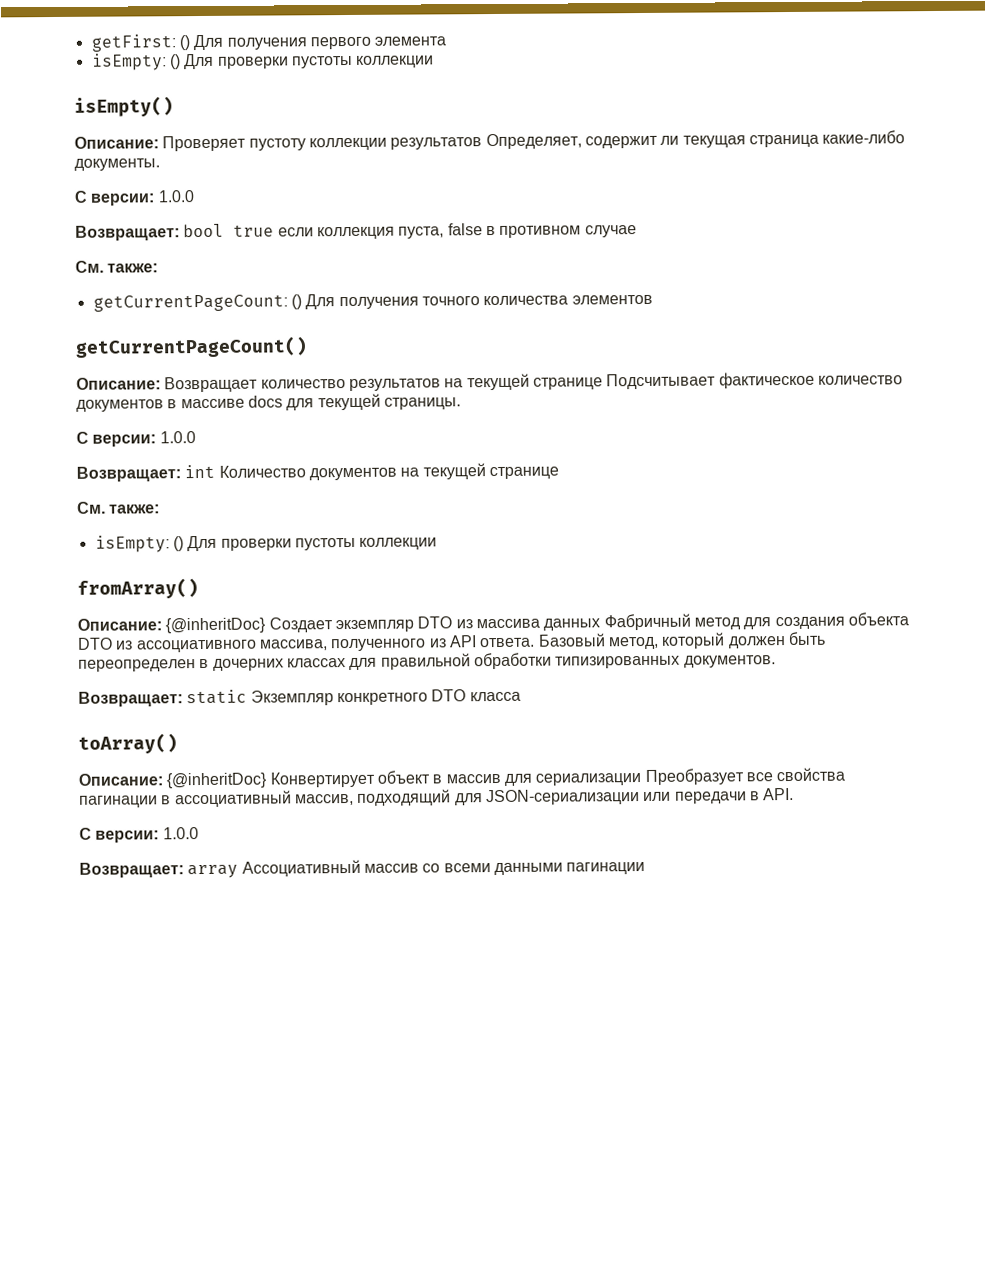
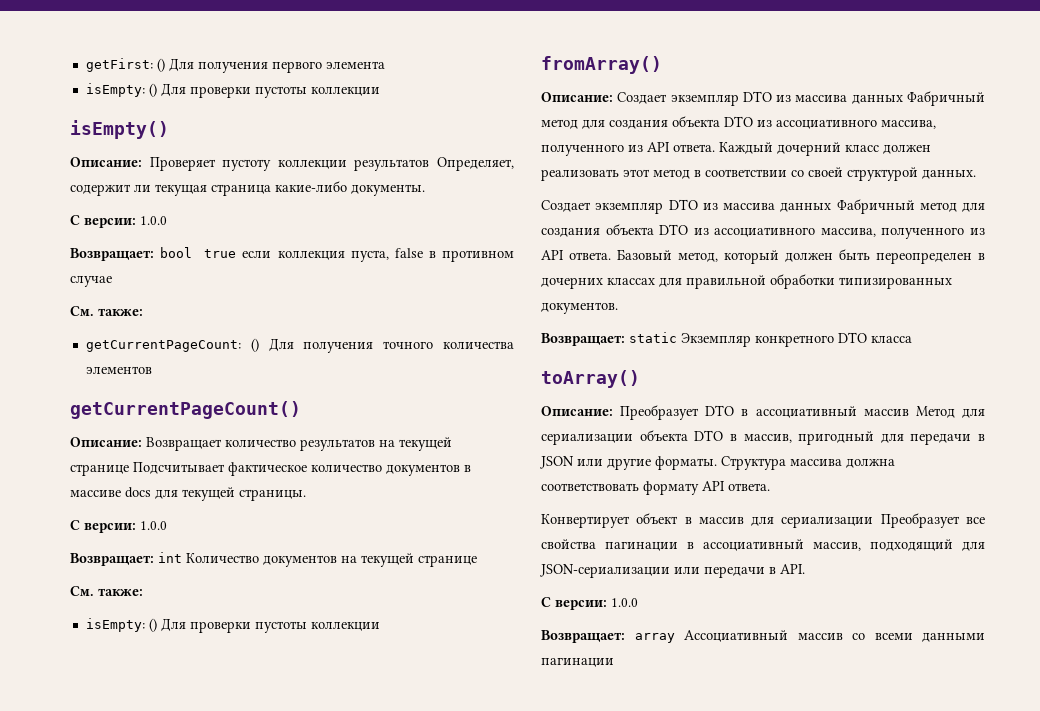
- Описание: {@inheritDoc} Создает экземпляр DTO из массива данных Фабричный метод для создания объекта DTO из ассоциативного массива, полученного из API ответа.
+ Описание: Создает экземпляр DTO из массива данных Фабричный метод для создания объекта DTO из ассоциативного массива, полученного из API ответа. Каждый дочерний класс должен реализовать этот метод в соответствии со своей структурой данных.
+ Создает экземпляр DTO из массива данных Фабричный метод для создания объекта DTO из ассоциативного массива, полученного из API ответа.
- Описание: {@inheritDoc} Конвертирует объект в массив для сериализации Преобразует все свойства пагинации в ассоциативный массив, подходящий для JSON-сериализации или передачи в API.
+ Описание: Преобразует DTO в ассоциативный массив Метод для сериализации объекта DTO в массив, пригодный для передачи в JSON или другие форматы. Структура массива должна соответствовать формату API ответа.
+ Конвертирует объект в массив для сериализации Преобразует все свойства пагинации в ассоциативный массив, подходящий для JSON-сериализации или передачи в API.

